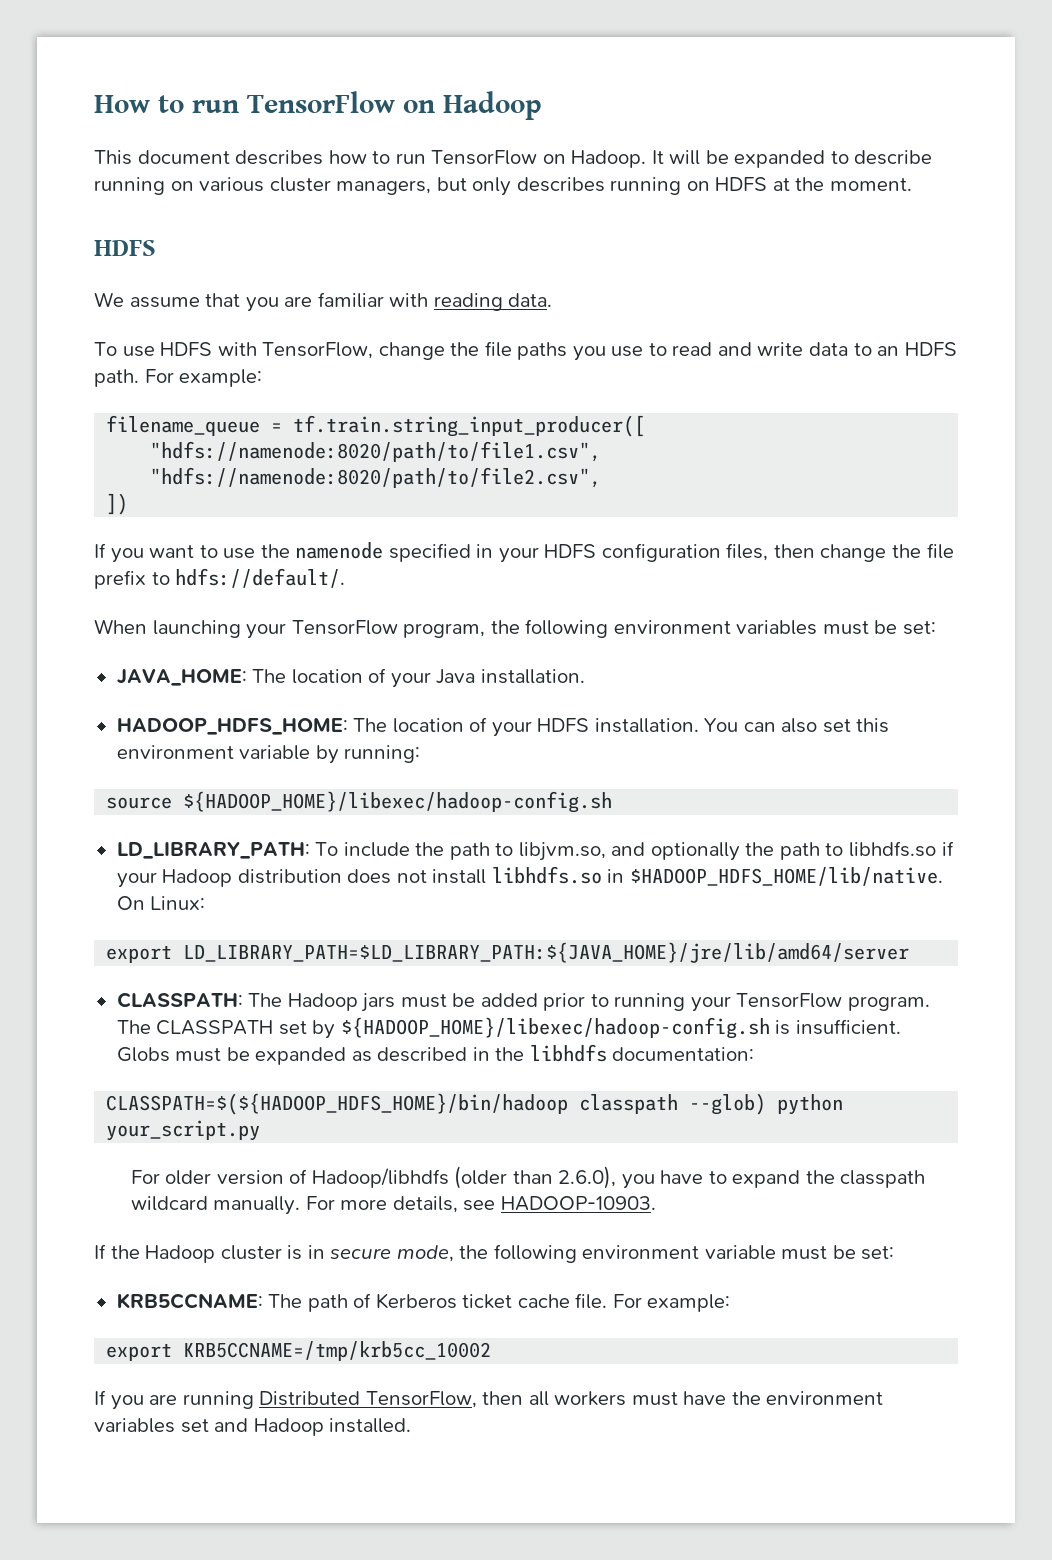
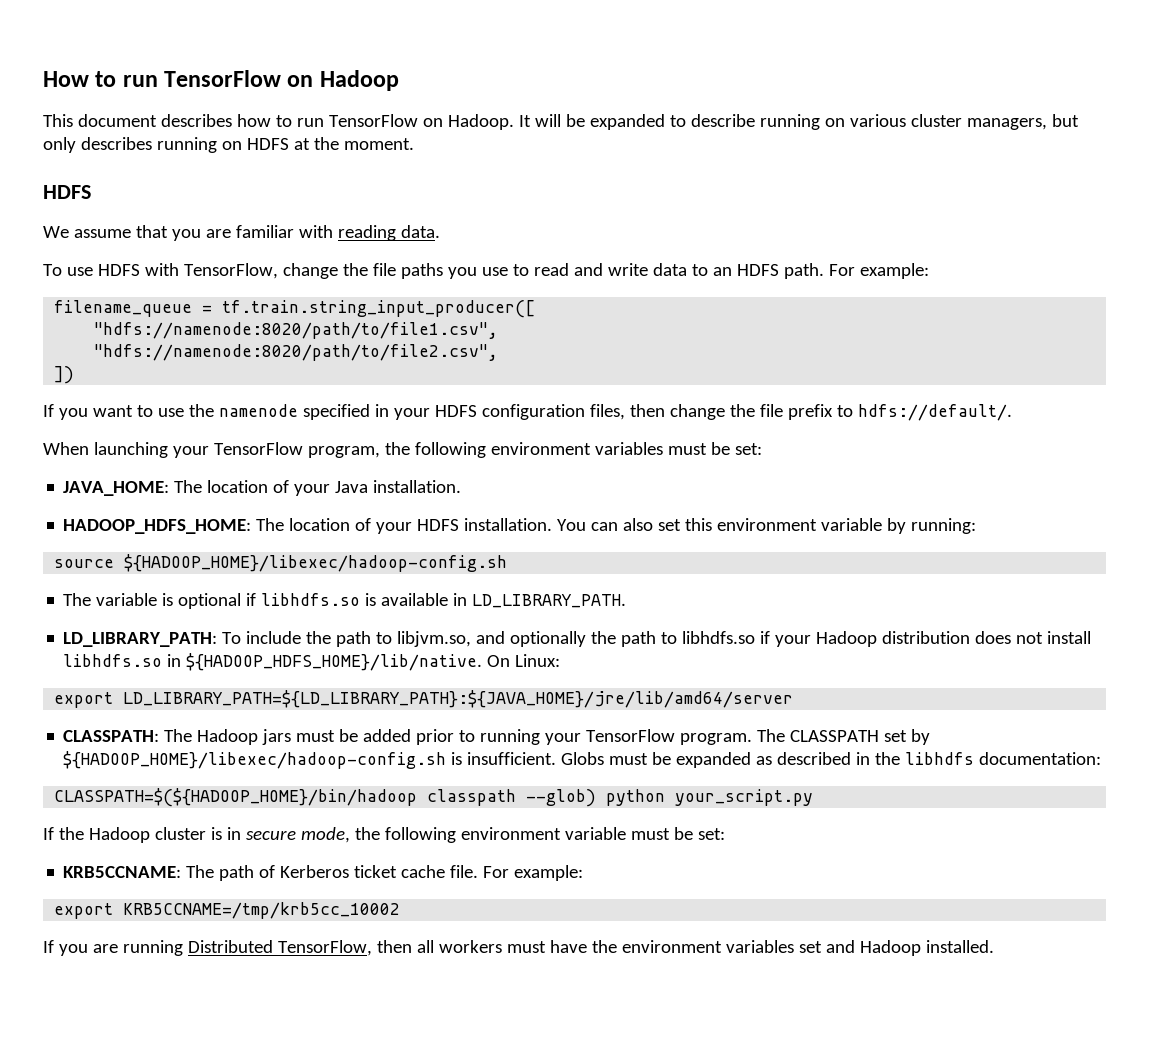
+ The variable is optional if libhdfs.so is available in LD_LIBRARY_PATH.
- LD_LIBRARY_PATH: To include the path to libjvm.so, and optionally the path to libhdfs.so if your Hadoop distribution does not install libhdfs.so in $HADOOP_HDFS_HOME/lib/native.
+ LD_LIBRARY_PATH: To include the path to libjvm.so, and optionally the path to libhdfs.so if your Hadoop distribution does not install libhdfs.so in ${HADOOP_HDFS_HOME}/lib/native.
- export LD_LIBRARY_PATH=$LD_LIBRARY_PATH:${JAVA_HOME}/jre/lib/amd64/server
+ export LD_LIBRARY_PATH=${LD_LIBRARY_PATH}:${JAVA_HOME}/jre/lib/amd64/server
- CLASSPATH=$(${HADOOP_HDFS_HOME}/bin/hadoop classpath --glob) python your_script.py
+ CLASSPATH=$(${HADOOP_HOME}/bin/hadoop classpath --glob) python your_script.py
- For older version of Hadoop/libhdfs (older than 2.6.0), you have to expand the classpath wildcard manually. For more details, see HADOOP-10903.

